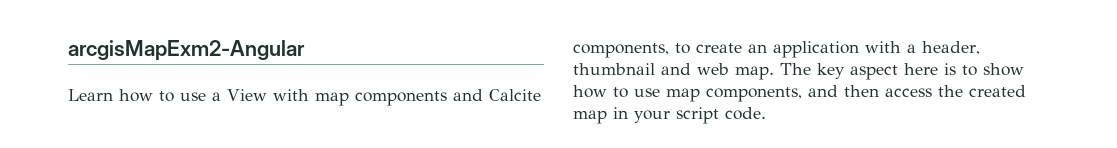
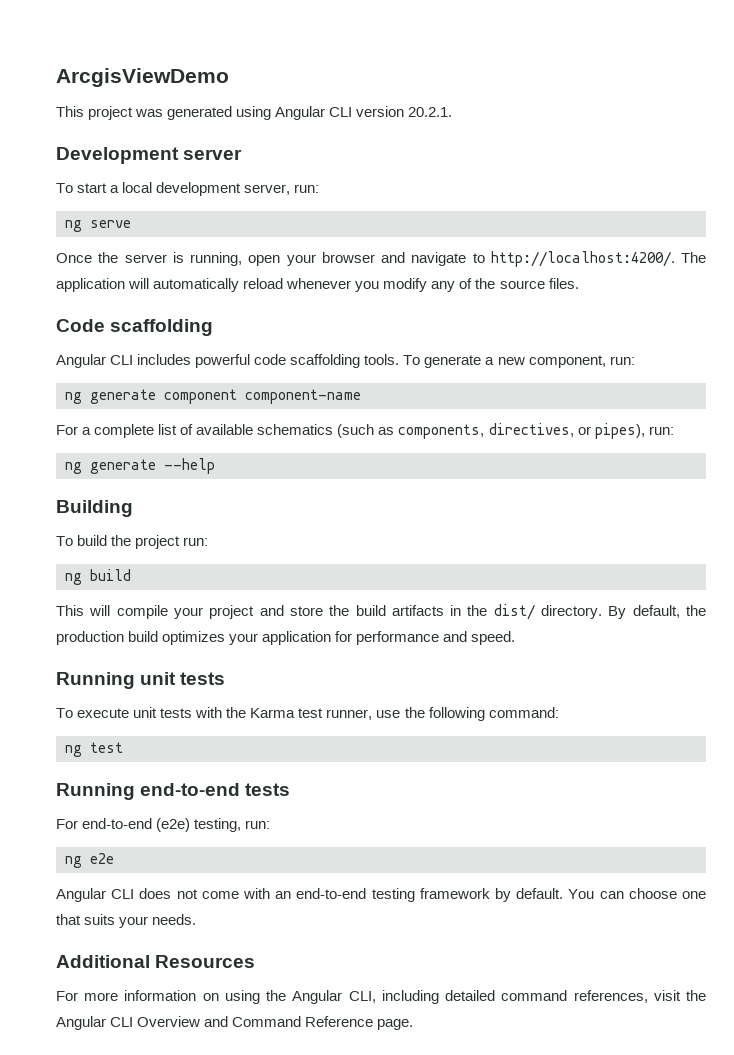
- arcgisMapExm2-Angular
- Learn how to use a View with map components and Calcite components, to create an application with a header, thumbnail and web map. The key aspect here is to show how to use map components, and then access the created map in your script code.
+ ArcgisViewDemo
+ This project was generated using Angular CLI version 20.2.1.
+ Development server
+ To start a local development server, run:
+ ng serve
+ Once the server is running, open your browser and navigate to http://localhost:4200/. The application will automatically reload whenever you modify any of the source files.
+ Code scaffolding
+ Angular CLI includes powerful code scaffolding tools. To generate a new component, run:
+ ng generate component component-name
+ For a complete list of available schematics (such as components, directives, or pipes), run:
+ ng generate --help
+ Building
+ To build the project run:
+ ng build
+ This will compile your project and store the build artifacts in the dist/ directory. By default, the production build optimizes your application for performance and speed.
+ Running unit tests
+ To execute unit tests with the Karma test runner, use the following command:
+ ng test
+ Running end-to-end tests
+ For end-to-end (e2e) testing, run:
+ ng e2e
+ Angular CLI does not come with an end-to-end testing framework by default. You can choose one that suits your needs.
+ Additional Resources
+ For more information on using the Angular CLI, including detailed command references, visit the Angular CLI Overview and Command Reference page.

